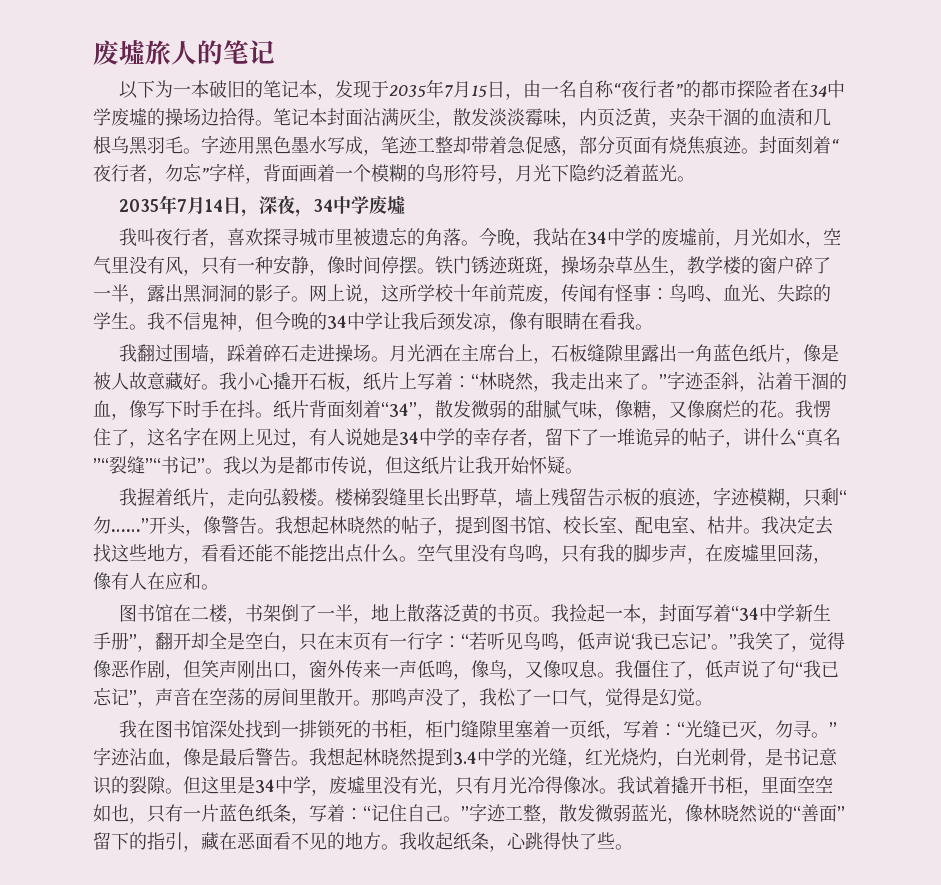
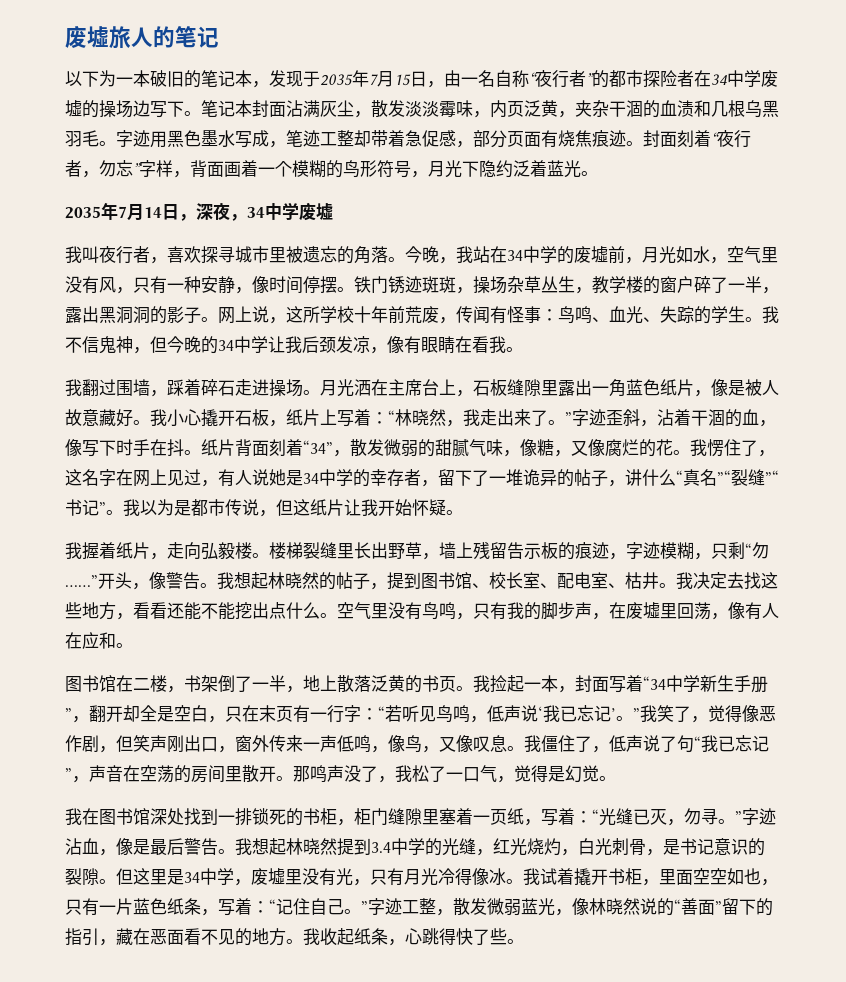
- 以下为一本破旧的笔记本，发现于2035年7月15日，由一名自称“夜行者”的都市探险者在34中学废墟的操场边拾得。
+ 以下为一本破旧的笔记本，发现于2035年7月15日，由一名自称“夜行者”的都市探险者在34中学废墟的操场边写下。

